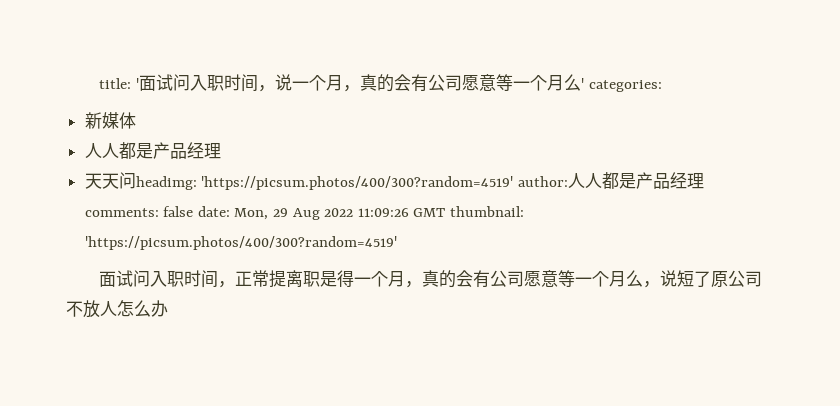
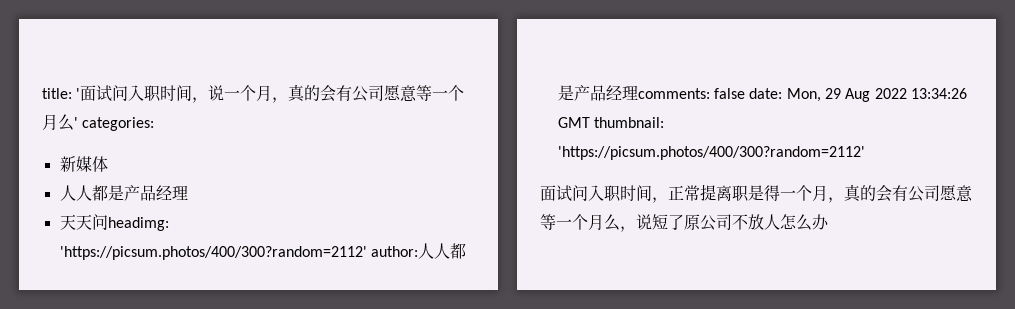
- 天天问headimg: 'https://picsum.photos/400/300?random=4519' author:人人都是产品经理comments: false date: Mon, 29 Aug 2022 11:09:26 GMT thumbnail: 'https://picsum.photos/400/300?random=4519'
+ 天天问headimg: 'https://picsum.photos/400/300?random=2112' author:人人都是产品经理comments: false date: Mon, 29 Aug 2022 13:34:26 GMT thumbnail: 'https://picsum.photos/400/300?random=2112'

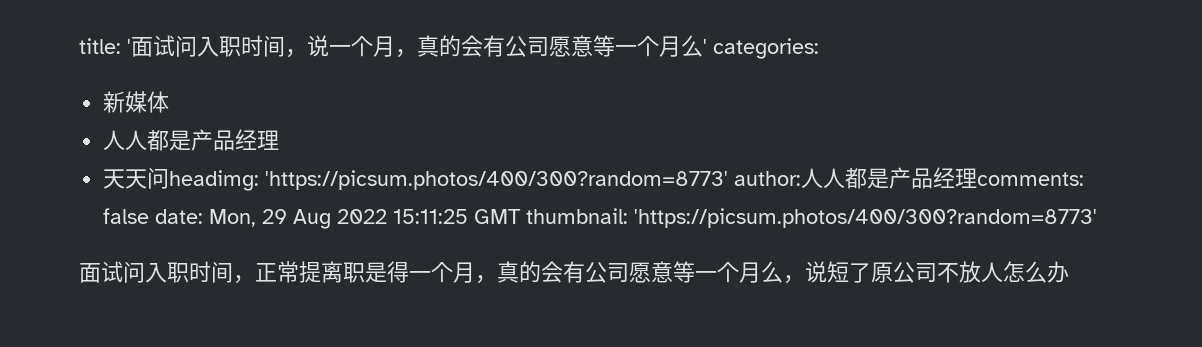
- 天天问headimg: 'https://picsum.photos/400/300?random=2112' author:人人都是产品经理comments: false date: Mon, 29 Aug 2022 13:34:26 GMT thumbnail: 'https://picsum.photos/400/300?random=2112'
+ 天天问headimg: 'https://picsum.photos/400/300?random=8773' author:人人都是产品经理comments: false date: Mon, 29 Aug 2022 15:11:25 GMT thumbnail: 'https://picsum.photos/400/300?random=8773'

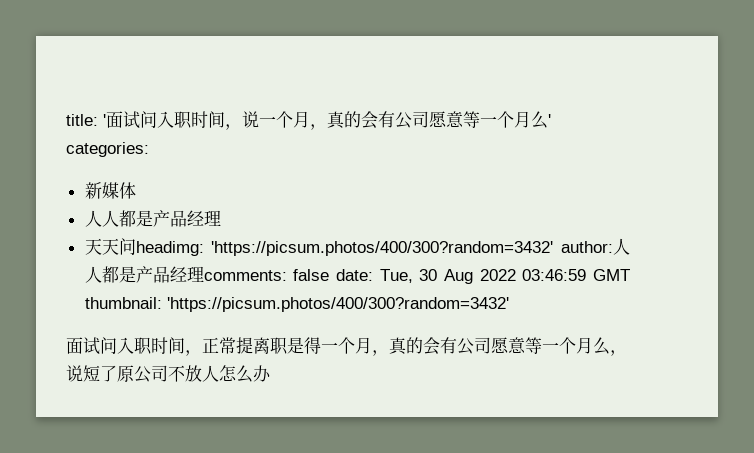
- 天天问headimg: 'https://picsum.photos/400/300?random=8773' author:人人都是产品经理comments: false date: Mon, 29 Aug 2022 15:11:25 GMT thumbnail: 'https://picsum.photos/400/300?random=8773'
+ 天天问headimg: 'https://picsum.photos/400/300?random=3432' author:人人都是产品经理comments: false date: Tue, 30 Aug 2022 03:46:59 GMT thumbnail: 'https://picsum.photos/400/300?random=3432'

